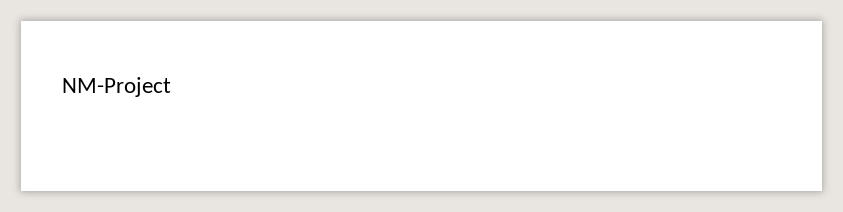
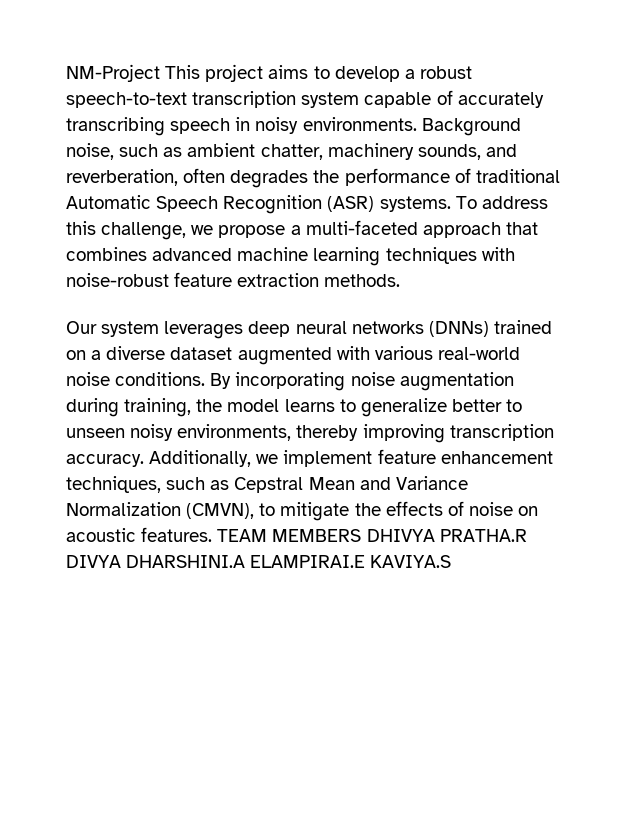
- NM-Project
+ NM-Project This project aims to develop a robust speech-to-text transcription system capable of accurately transcribing speech in noisy environments. Background noise, such as ambient chatter, machinery sounds, and reverberation, often degrades the performance of traditional Automatic Speech Recognition (ASR) systems. To address this challenge, we propose a multi-faceted approach that combines advanced machine learning techniques with noise-robust feature extraction methods.
+ Our system leverages deep neural networks (DNNs) trained on a diverse dataset augmented with various real-world noise conditions. By incorporating noise augmentation during training, the model learns to generalize better to unseen noisy environments, thereby improving transcription accuracy. Additionally, we implement feature enhancement techniques, such as Cepstral Mean and Variance Normalization (CMVN), to mitigate the effects of noise on acoustic features. TEAM MEMBERS DHIVYA PRATHA.R DIVYA DHARSHINI.A ELAMPIRAI.E KAVIYA.S

